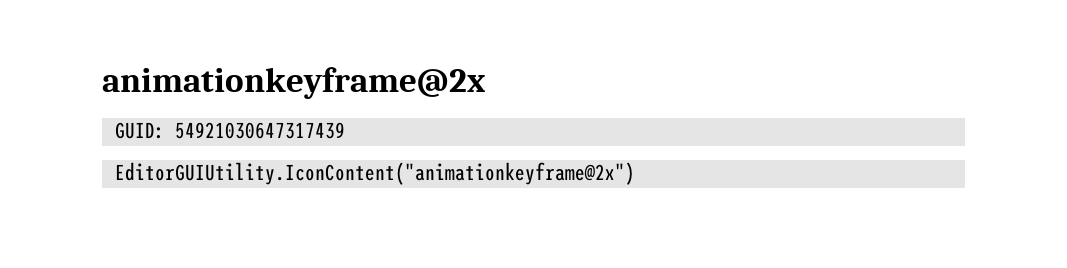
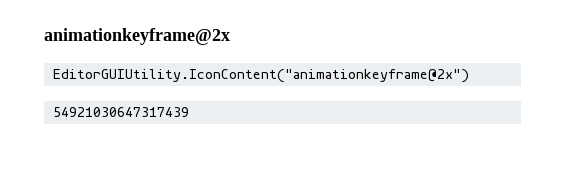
- GUID: 54921030647317439
+ EditorGUIUtility.IconContent("animationkeyframe@2x")
+ 54921030647317439
- EditorGUIUtility.IconContent("animationkeyframe@2x")

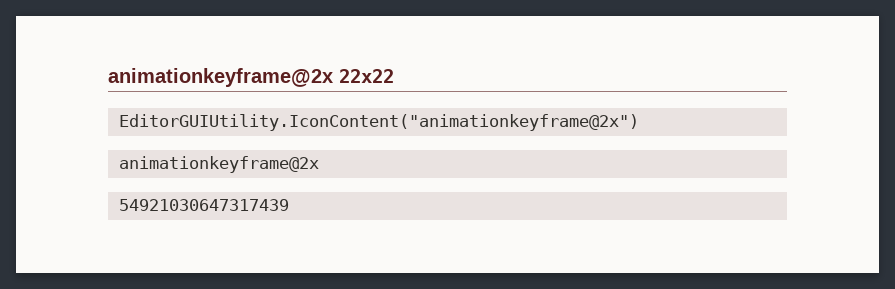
- animationkeyframe@2x
+ animationkeyframe@2x 22x22
  EditorGUIUtility.IconContent("animationkeyframe@2x")
+ animationkeyframe@2x

